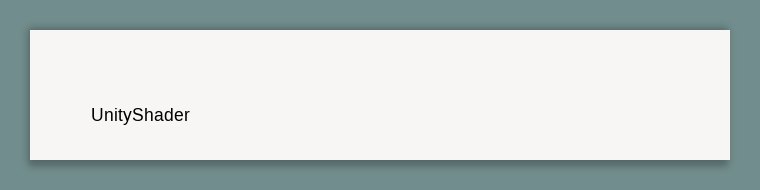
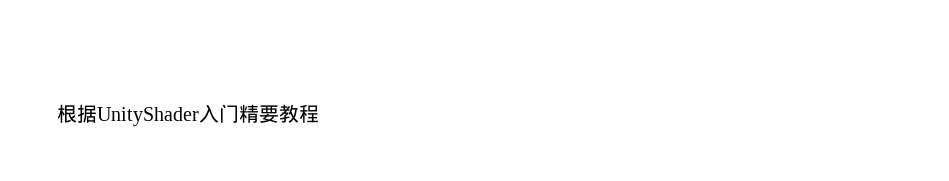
- UnityShader
+ 根据UnityShader入门精要教程

